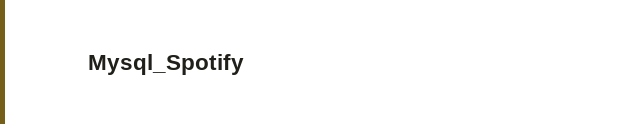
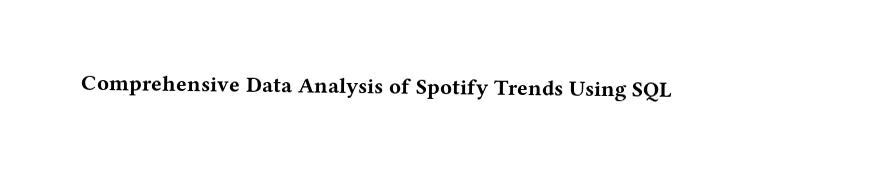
- Mysql_Spotify
+ Comprehensive Data Analysis of Spotify Trends Using SQL

